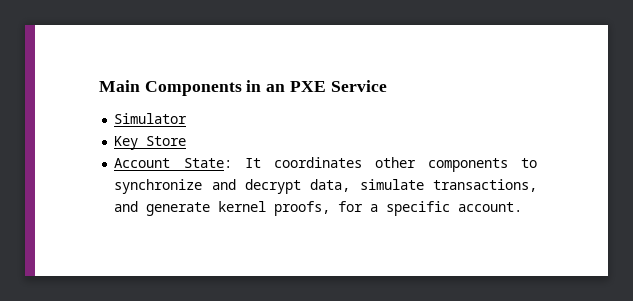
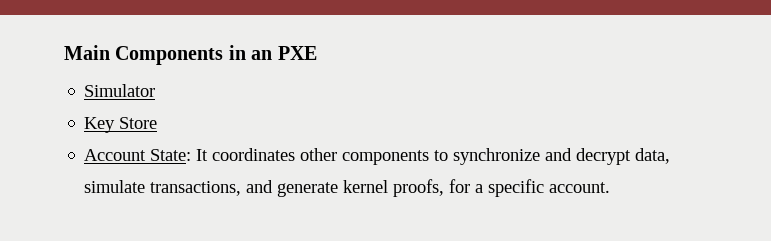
- Main Components in an PXE Service
+ Main Components in an PXE

